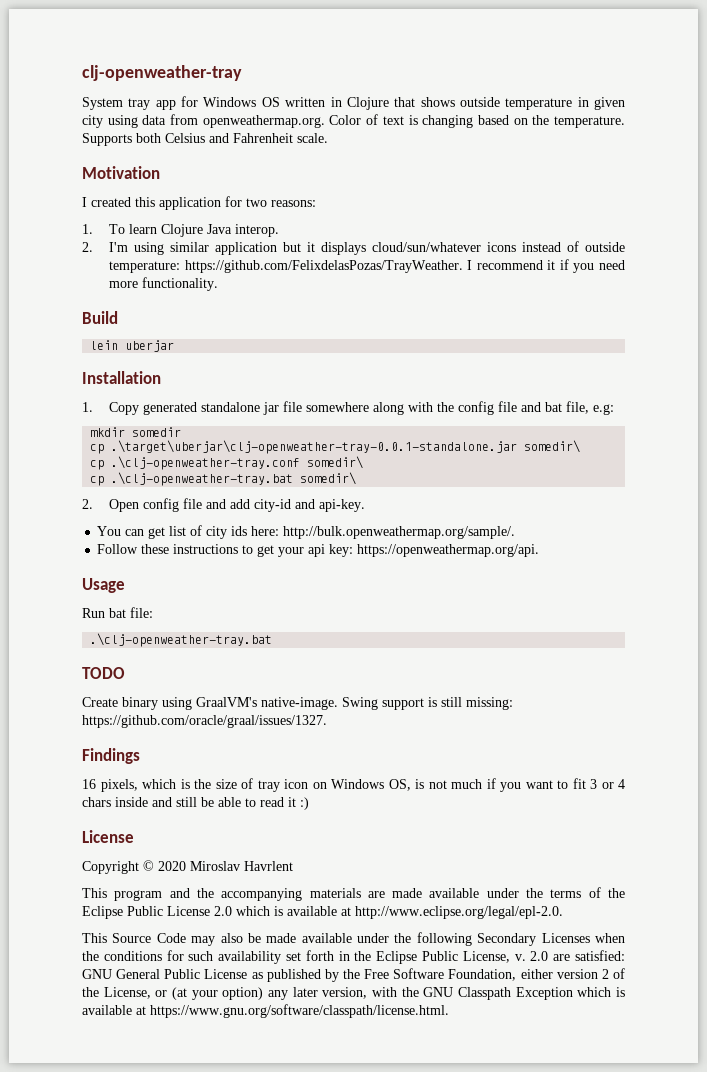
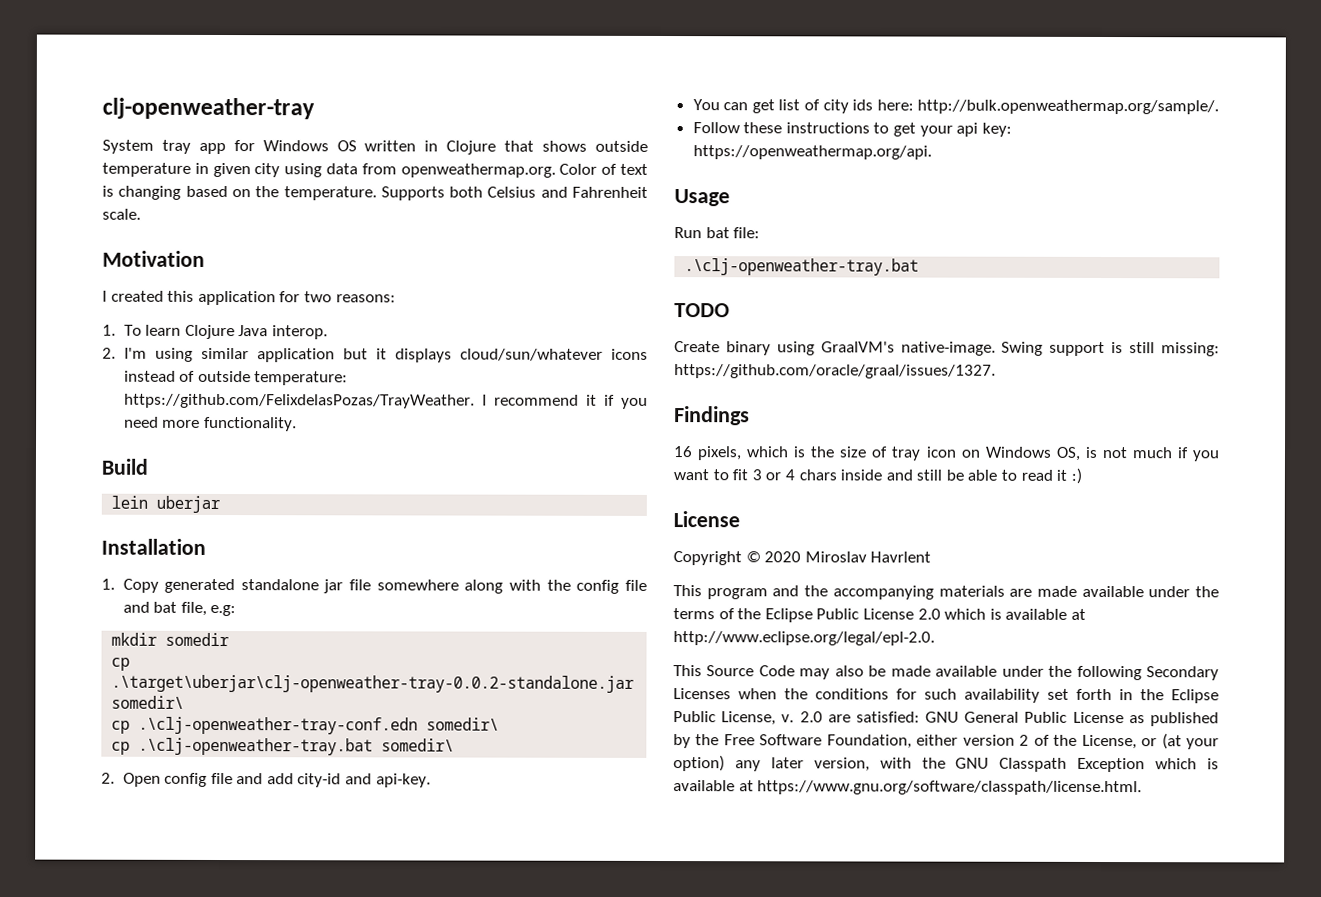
- cp .\target\uberjar\clj-openweather-tray-0.0.1-standalone.jar somedir\
- cp .\clj-openweather-tray.conf somedir\
+ cp .\target\uberjar\clj-openweather-tray-0.0.2-standalone.jar somedir\
+ cp .\clj-openweather-tray-conf.edn somedir\

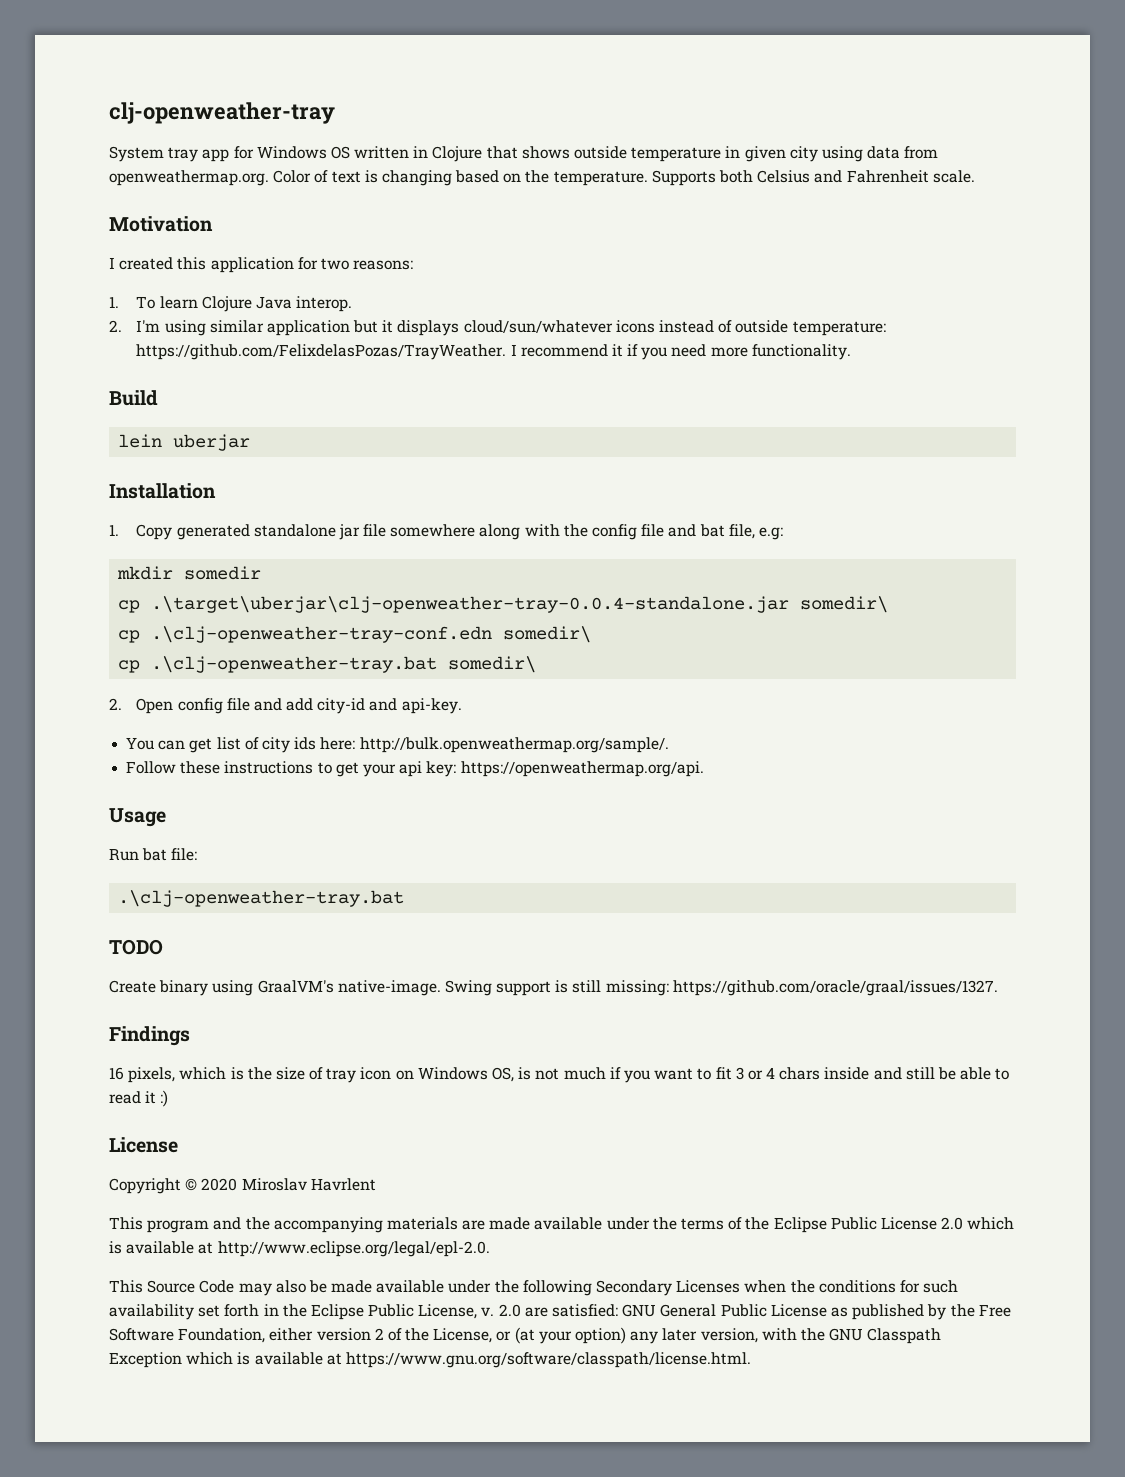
- cp .\target\uberjar\clj-openweather-tray-0.0.2-standalone.jar somedir\
+ cp .\target\uberjar\clj-openweather-tray-0.0.4-standalone.jar somedir\

